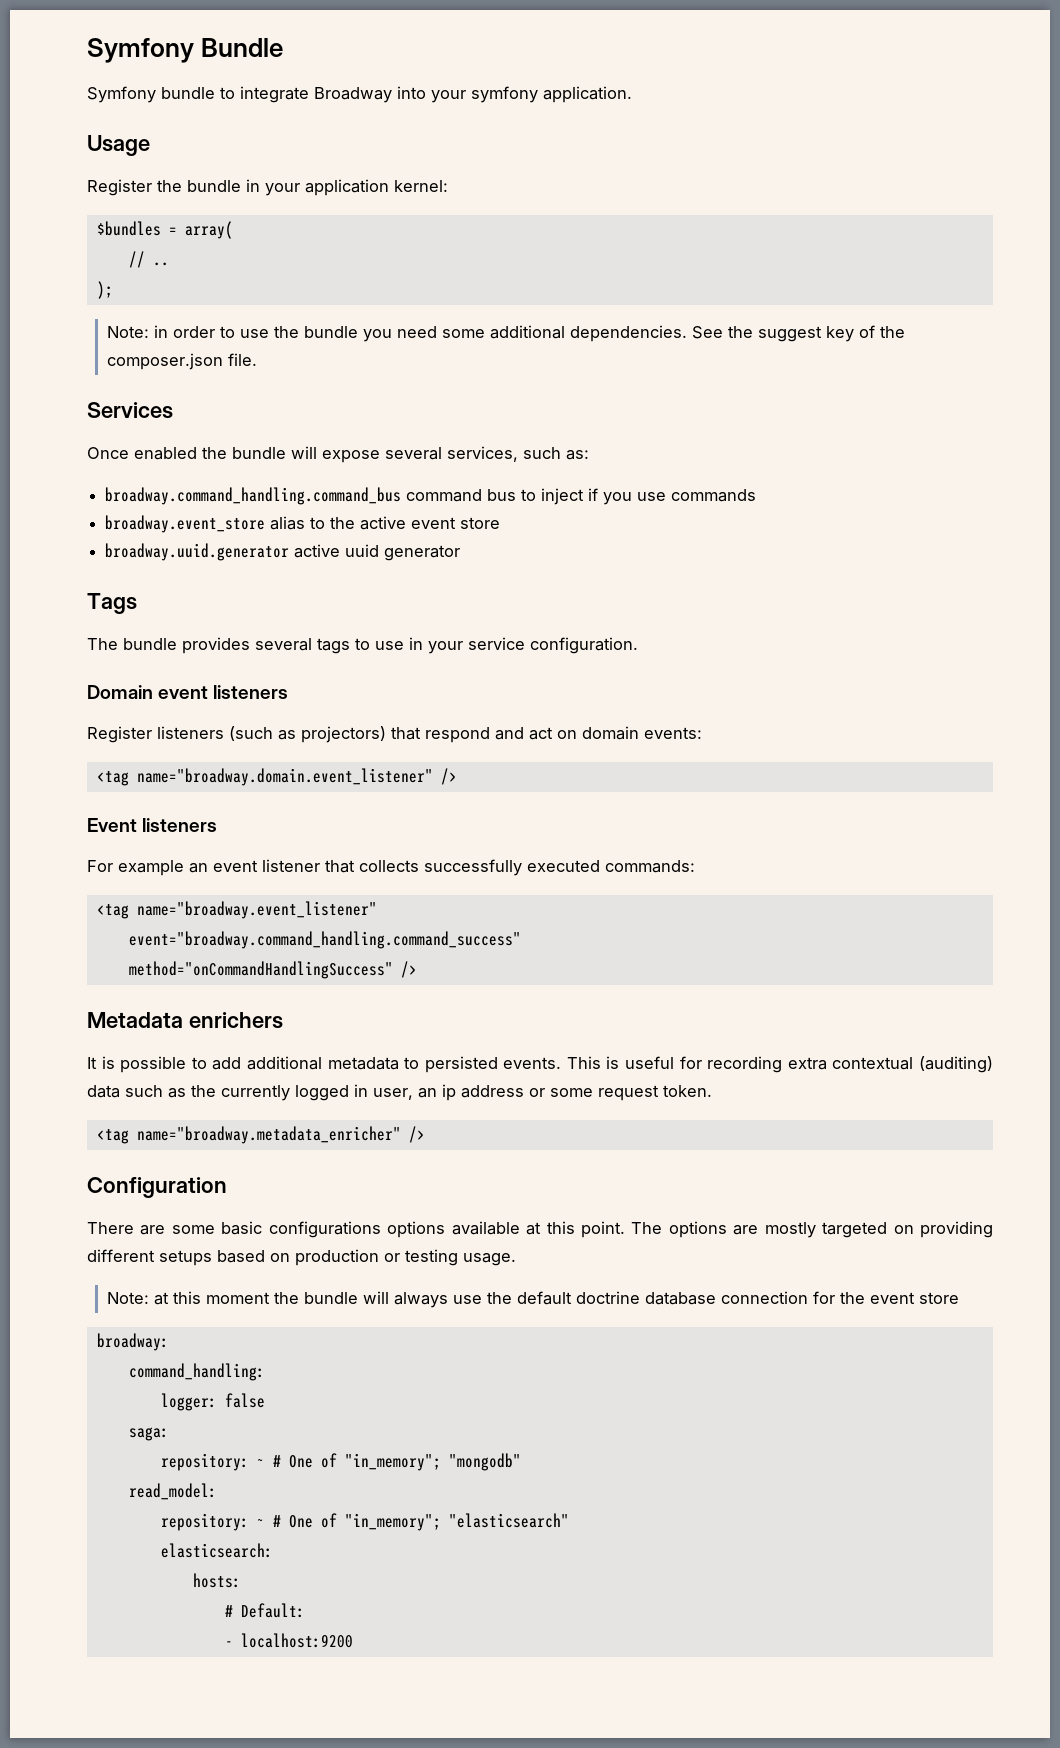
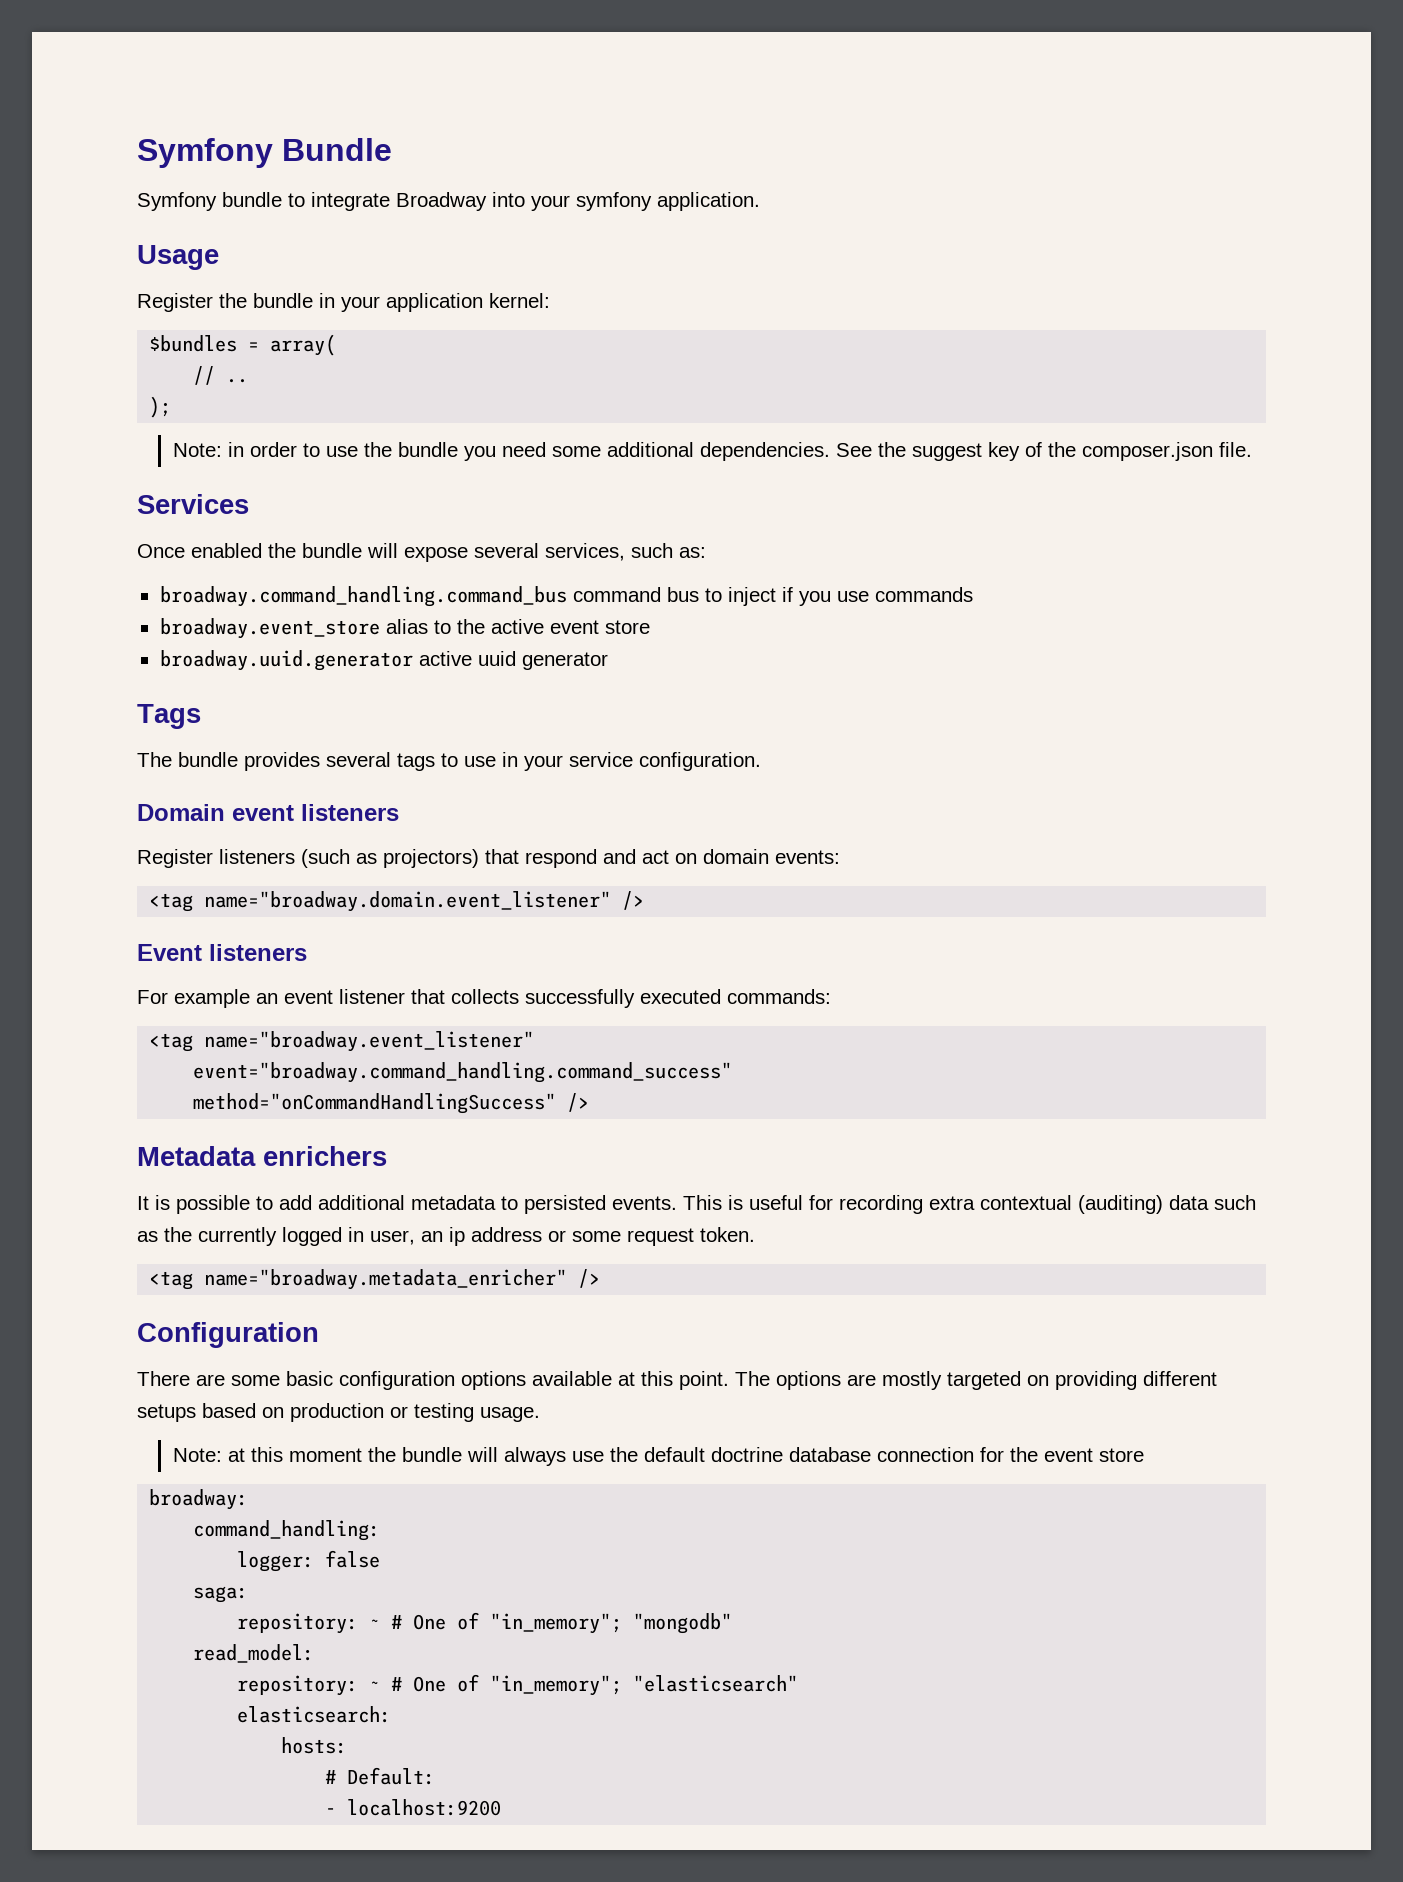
- There are some basic configurations options available at this point.
+ There are some basic configuration options available at this point.

